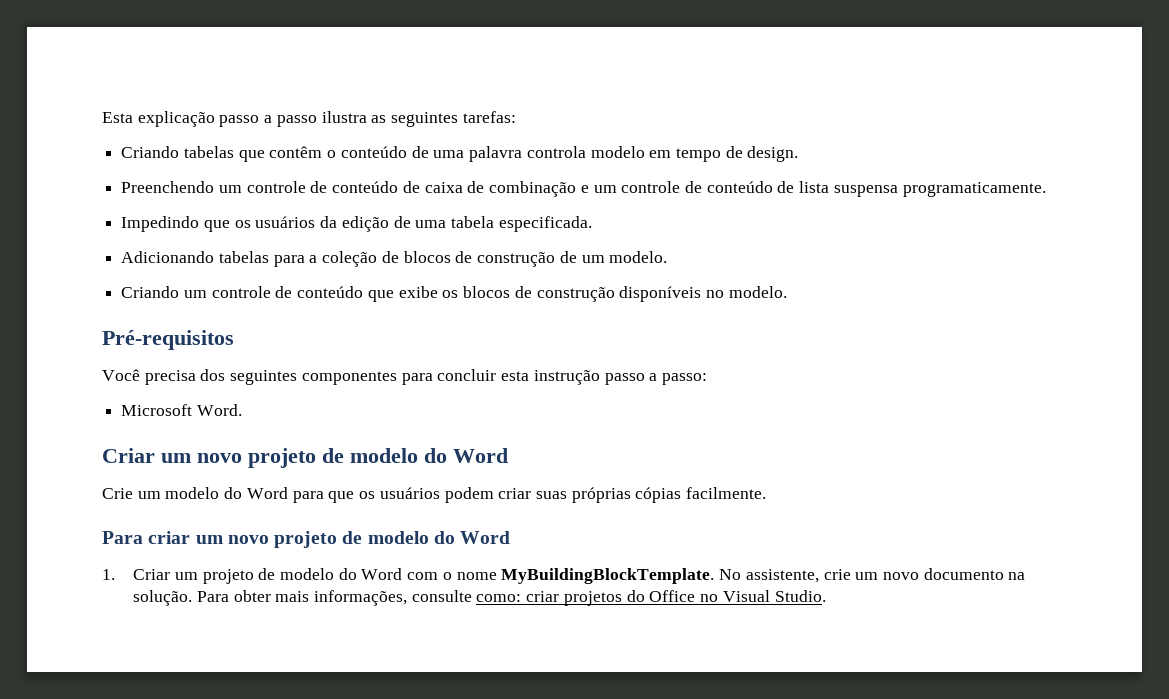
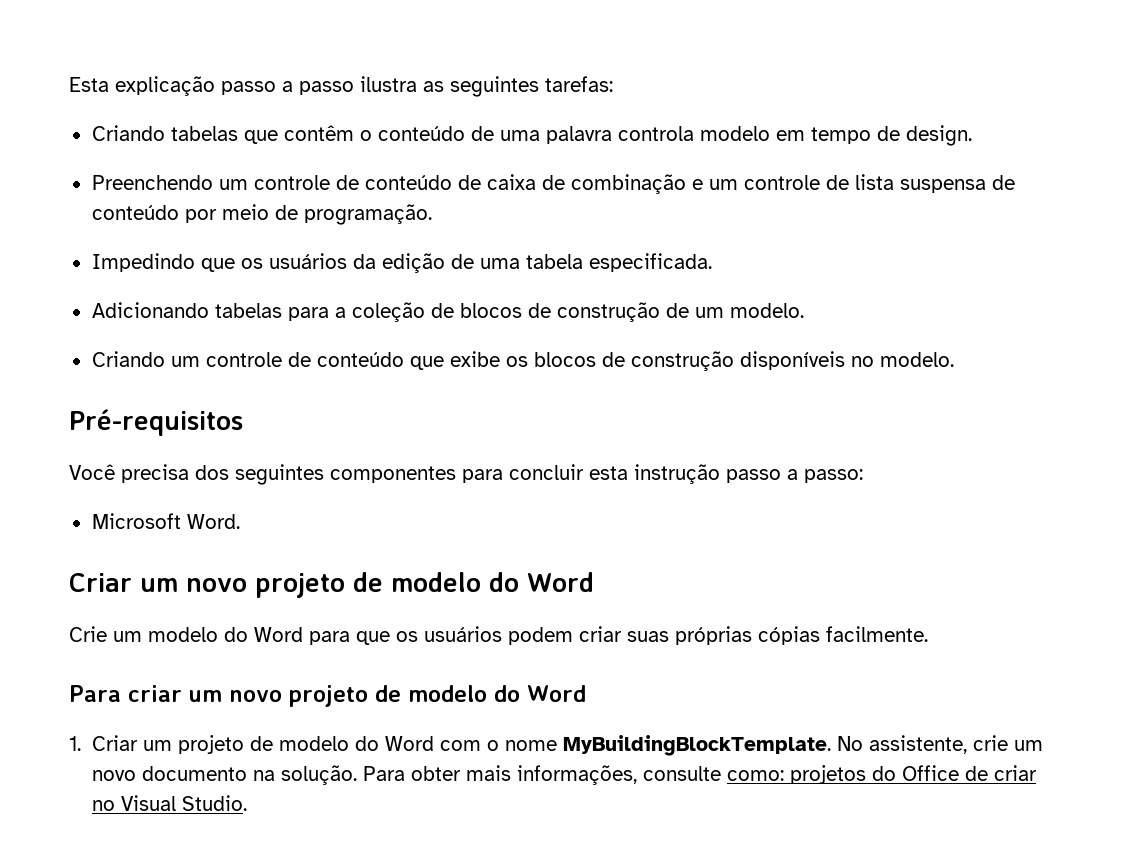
- Preenchendo um controle de conteúdo de caixa de combinação e um controle de conteúdo de lista suspensa programaticamente.
+ Preenchendo um controle de conteúdo de caixa de combinação e um controle de lista suspensa de conteúdo por meio de programação.
- Para obter mais informações, consulte como: criar projetos do Office no Visual Studio.
+ Para obter mais informações, consulte como: projetos do Office de criar no Visual Studio.

